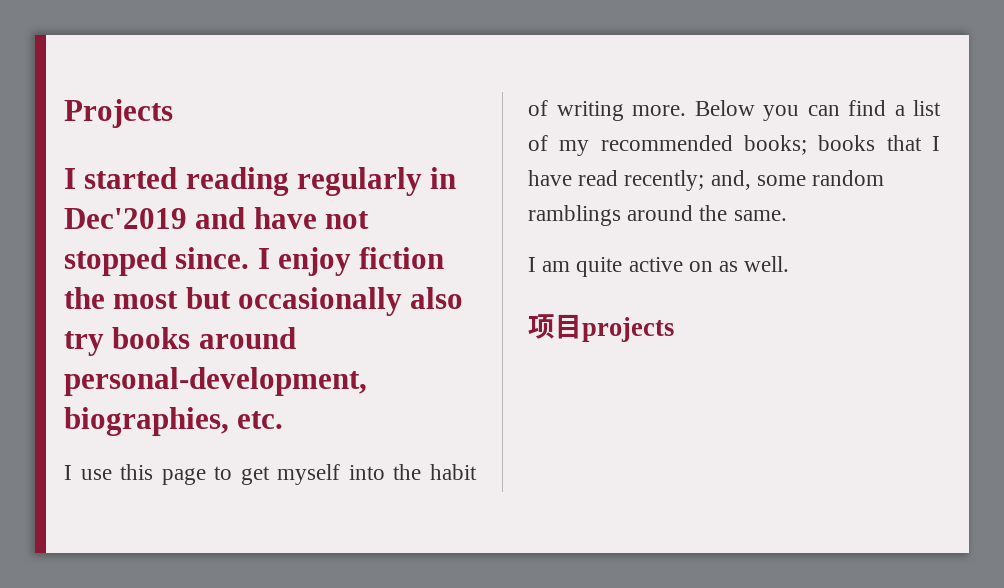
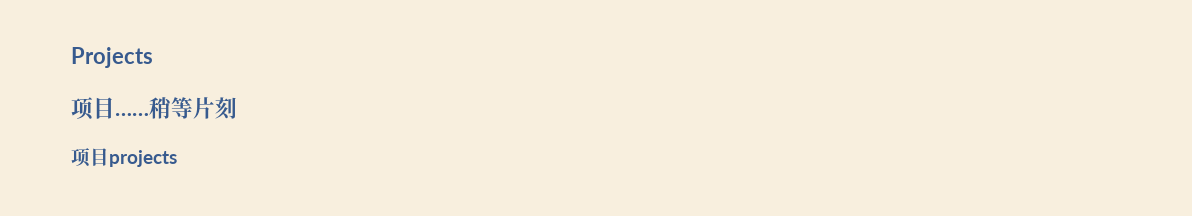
- I started reading regularly in Dec'2019 and have not stopped since. I enjoy fiction the most but occasionally also try books around personal-development, biographies, etc.
- I use this page to get myself into the habit of writing more. Below you can find a list of my recommended books; books that I have read recently; and, some random ramblings around the same.
- I am quite active on as well.
+ 项目……稍等片刻

